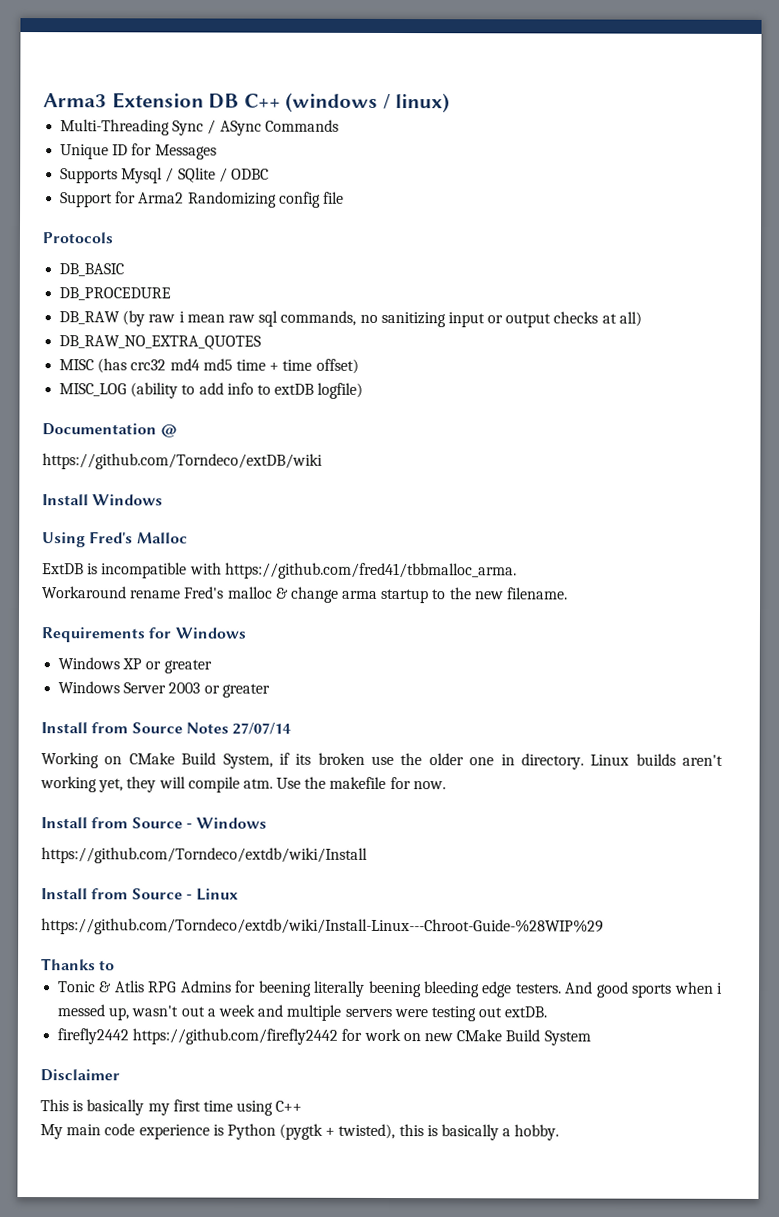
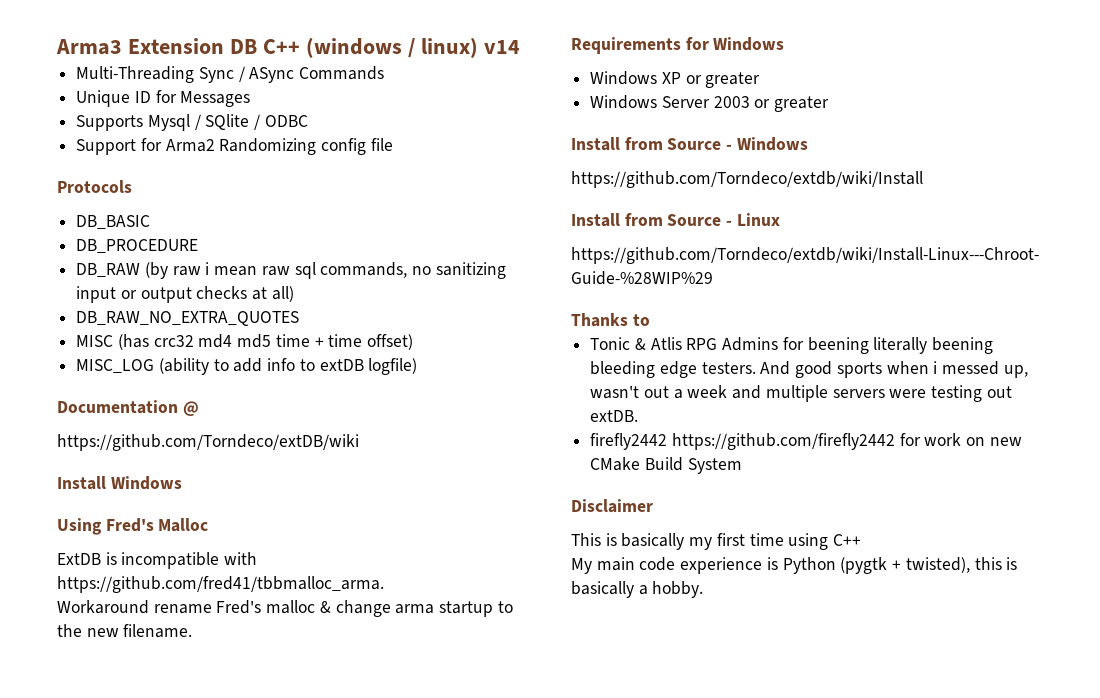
- Arma3 Extension DB C++ (windows / linux)
+ Arma3 Extension DB C++ (windows / linux) v14
- Install from Source Notes 27/07/14
- Working on CMake Build System, if its broken use the older one in directory. Linux builds aren't working yet, they will compile atm. Use the makefile for now.

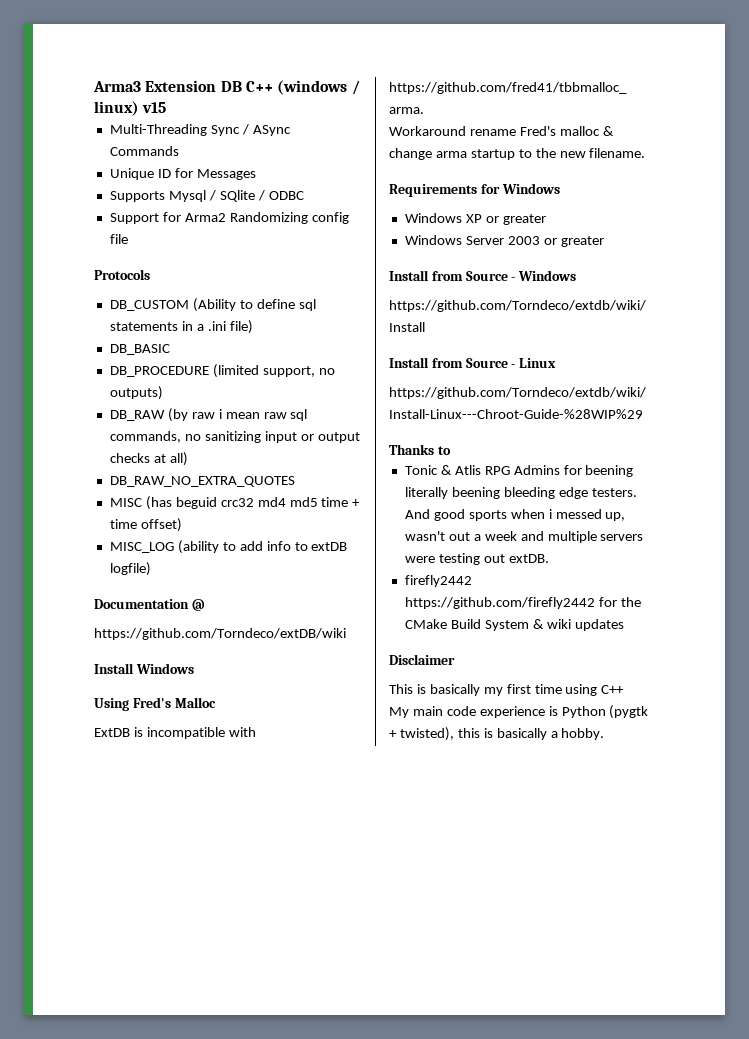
- Arma3 Extension DB C++ (windows / linux) v14
+ Arma3 Extension DB C++ (windows / linux) v15
+ DB_CUSTOM (Ability to define sql statements in a .ini file)
  DB_BASIC
- DB_PROCEDURE
+ DB_PROCEDURE (limited support, no outputs)
- MISC (has crc32 md4 md5 time + time offset)
+ MISC (has beguid crc32 md4 md5 time + time offset)
- firefly2442 https://github.com/firefly2442 for work on new CMake Build System
+ firefly2442 https://github.com/firefly2442 for the CMake Build System & wiki updates

